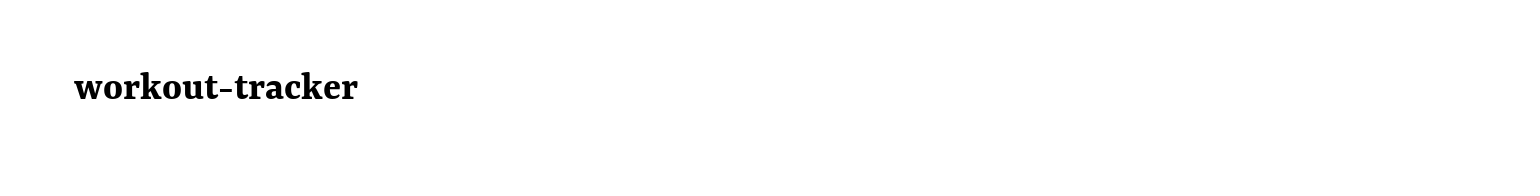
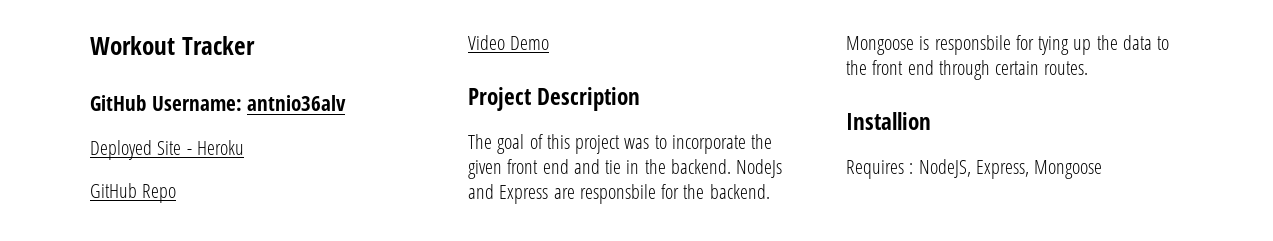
- workout-tracker
+ Workout Tracker
+ GitHub Username: antnio36alv
+ Deployed Site - Heroku
+ GitHub Repo
+ Video Demo
+ Project Description
+ The goal of this project was to incorporate the given front end and tie in the backend. NodeJs and Express are responsbile for the backend. Mongoose is responsbile for tying up the data to the front end through certain routes.
+ Installion
+ Requires : NodeJS, Express, Mongoose

